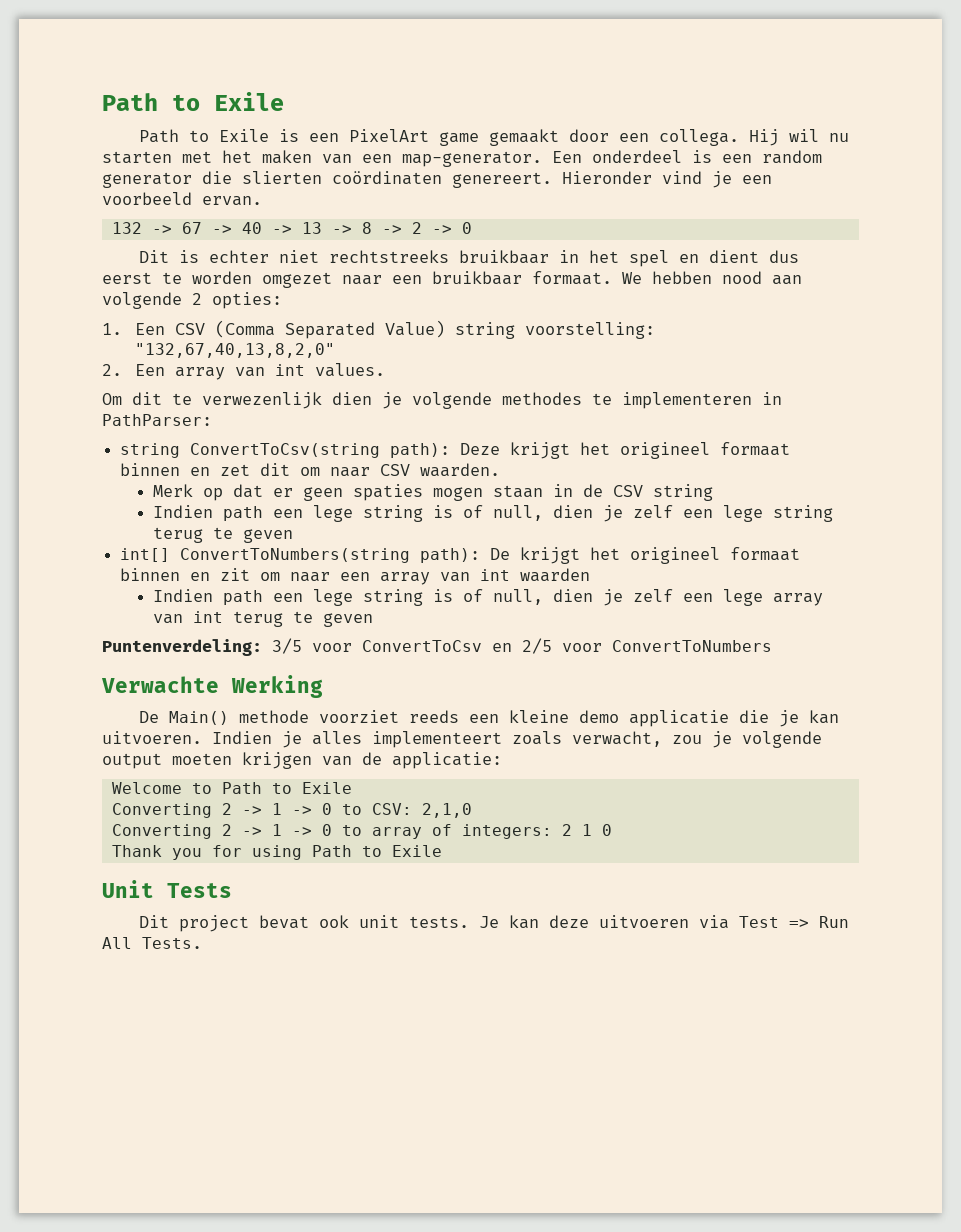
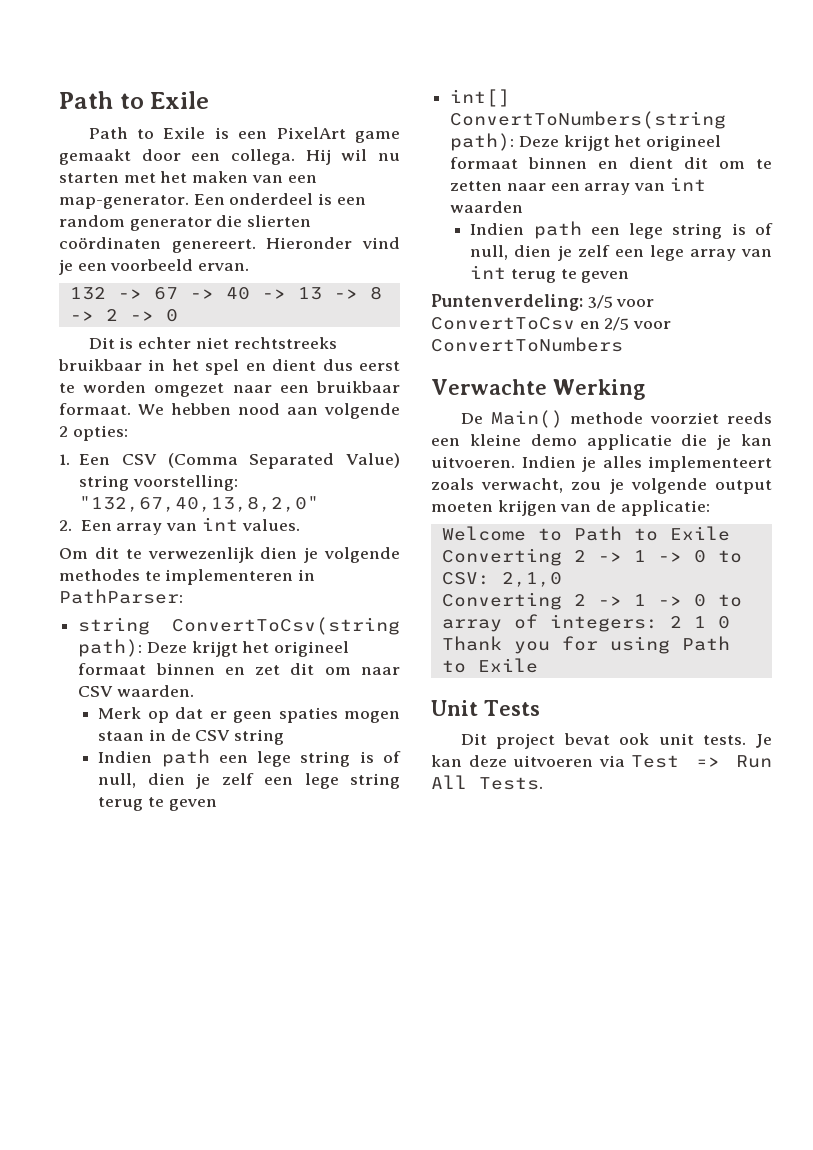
- int[] ConvertToNumbers(string path): De krijgt het origineel formaat binnen en zit om naar een array van int waarden
+ int[] ConvertToNumbers(string path): Deze krijgt het origineel formaat binnen en dient dit om te zetten naar een array van int waarden

